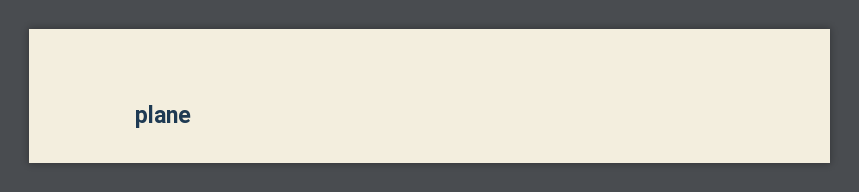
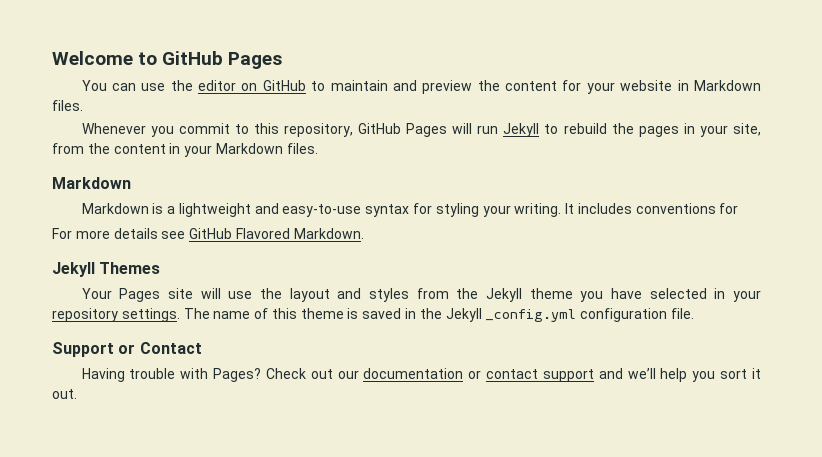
- plane
+ Welcome to GitHub Pages
+ You can use the editor on GitHub to maintain and preview the content for your website in Markdown files.
+ Whenever you commit to this repository, GitHub Pages will run Jekyll to rebuild the pages in your site, from the content in your Markdown files.
+ Markdown
+ Markdown is a lightweight and easy-to-use syntax for styling your writing. It includes conventions for
+ For more details see GitHub Flavored Markdown.
+ Jekyll Themes
+ Your Pages site will use the layout and styles from the Jekyll theme you have selected in your repository settings. The name of this theme is saved in the Jekyll _config.yml configuration file.
+ Support or Contact
+ Having trouble with Pages? Check out our documentation or contact support and we’ll help you sort it out.

